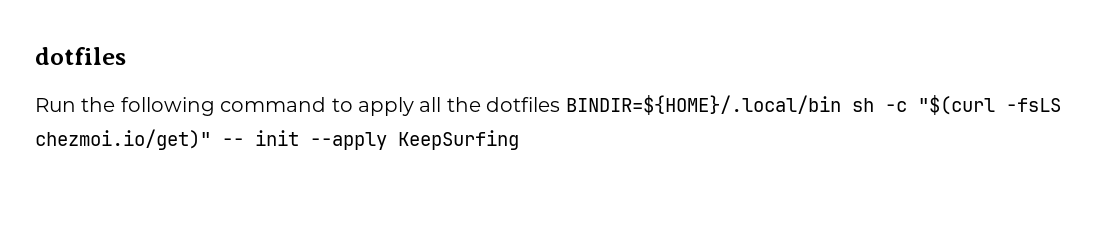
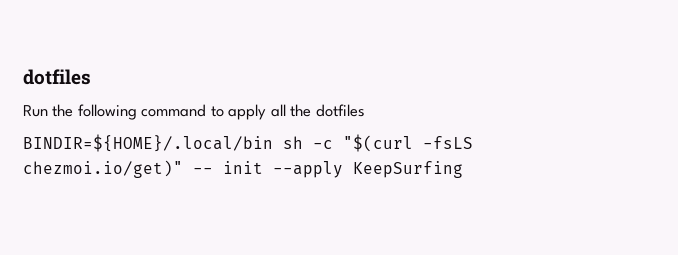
- Run the following command to apply all the dotfiles BINDIR=${HOME}/.local/bin sh -c "$(curl -fsLS chezmoi.io/get)" -- init --apply KeepSurfing
+ Run the following command to apply all the dotfiles
+ BINDIR=${HOME}/.local/bin sh -c "$(curl -fsLS chezmoi.io/get)" -- init --apply KeepSurfing

